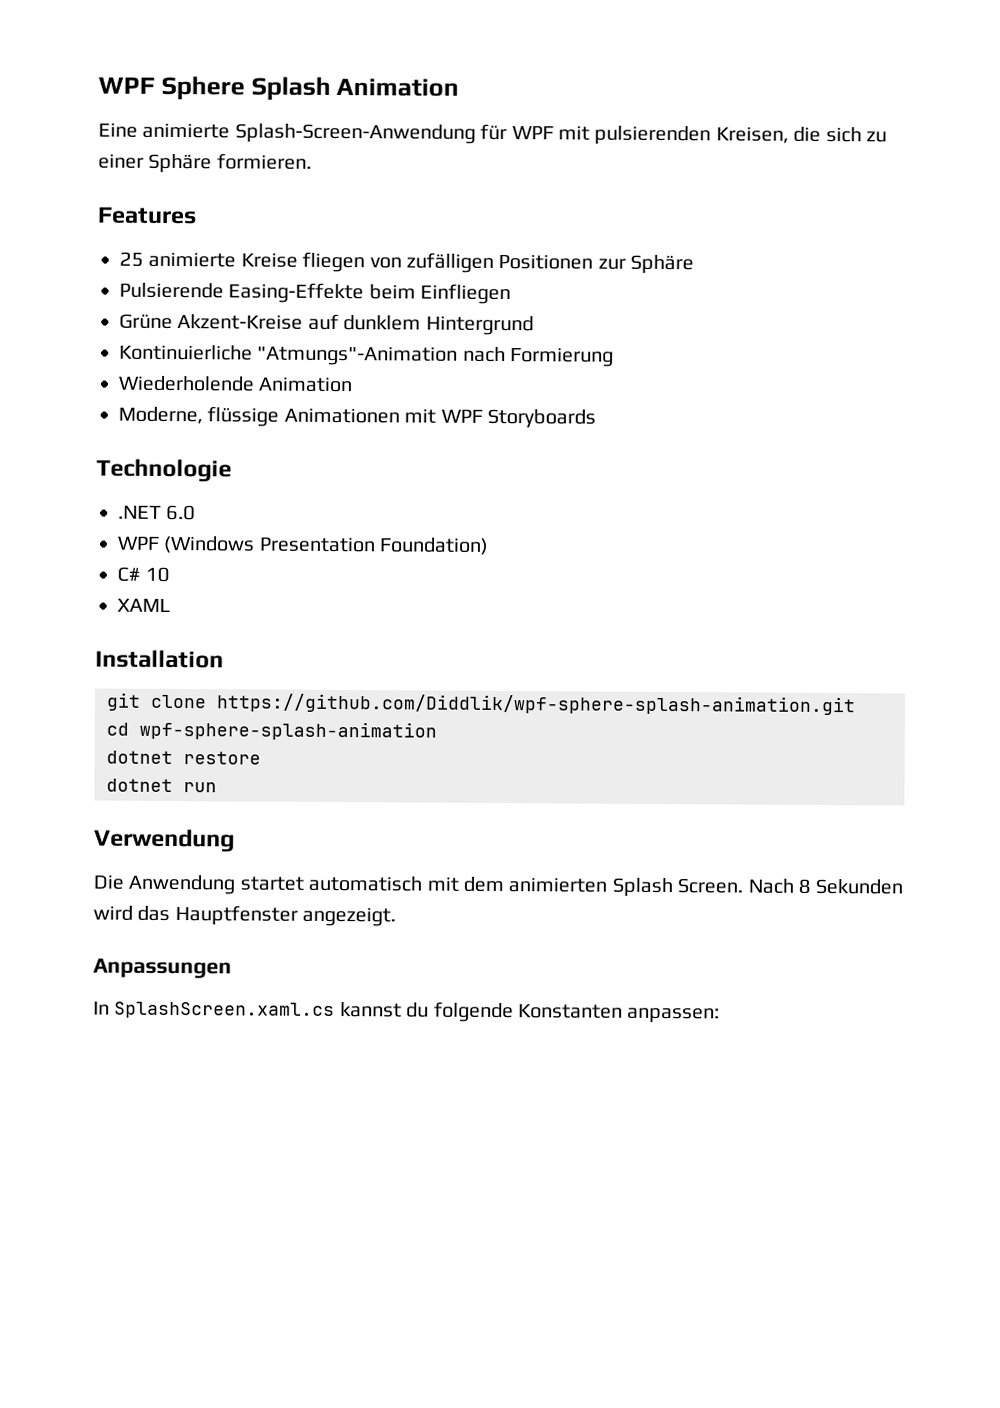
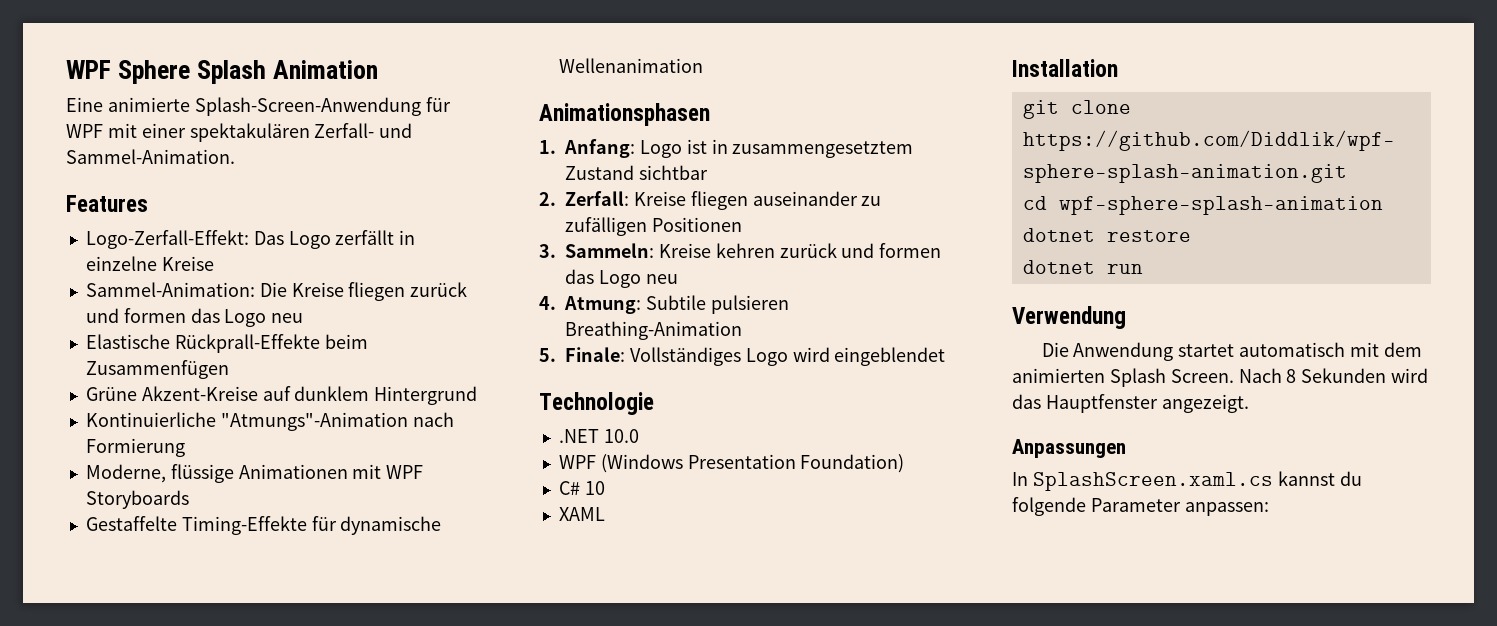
- Eine animierte Splash-Screen-Anwendung für WPF mit pulsierenden Kreisen, die sich zu einer Sphäre formieren.
+ Eine animierte Splash-Screen-Anwendung für WPF mit einer spektakulären Zerfall- und Sammel-Animation.
  Features
- 25 animierte Kreise fliegen von zufälligen Positionen zur Sphäre
- Pulsierende Easing-Effekte beim Einfliegen
+ Logo-Zerfall-Effekt: Das Logo zerfällt in einzelne Kreise
+ Sammel-Animation: Die Kreise fliegen zurück und formen das Logo neu
+ Elastische Rückprall-Effekte beim Zusammenfügen
- Wiederholende Animation
+ Gestaffelte Timing-Effekte für dynamische Wellenanimation
+ Animationsphasen
+ 1. Anfang: Logo ist in zusammengesetztem Zustand sichtbar
+ 2. Zerfall: Kreise fliegen auseinander zu zufälligen Positionen
+ 3. Sammeln: Kreise kehren zurück und formen das Logo neu
+ 4. Atmung: Subtile pulsieren Breathing-Animation
+ 5. Finale: Vollständiges Logo wird eingeblendet
- .NET 6.0
+ .NET 10.0
- In SplashScreen.xaml.cs kannst du folgende Konstanten anpassen:
+ In SplashScreen.xaml.cs kannst du folgende Parameter anpassen:

